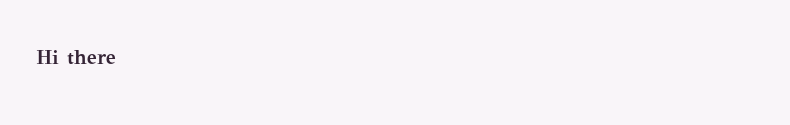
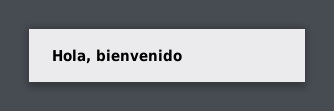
- Hi there
+ Hola, bienvenido

